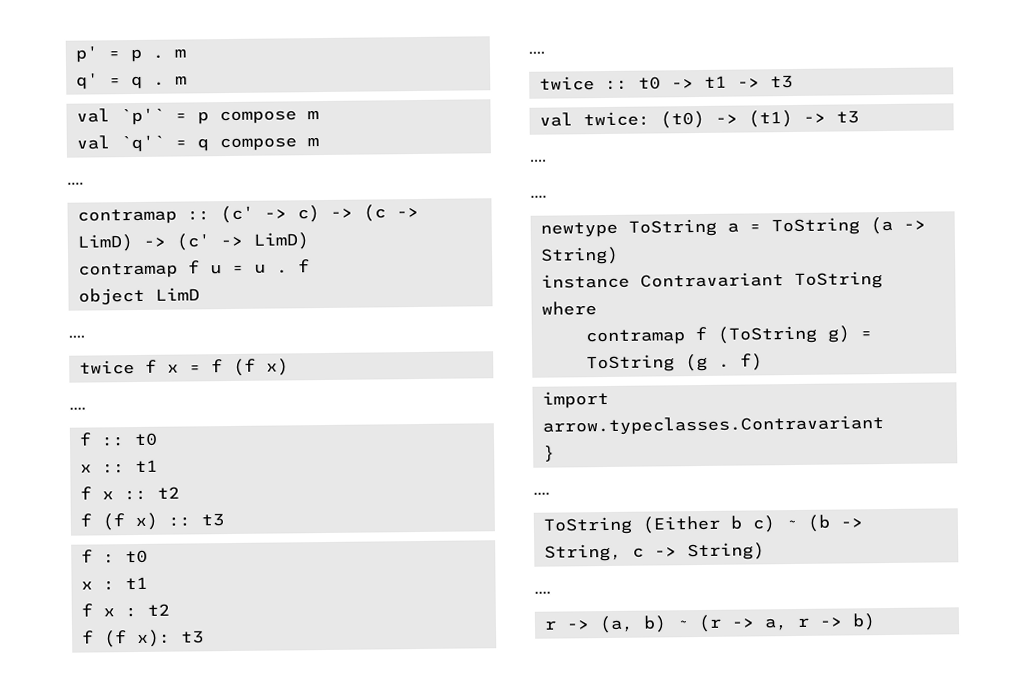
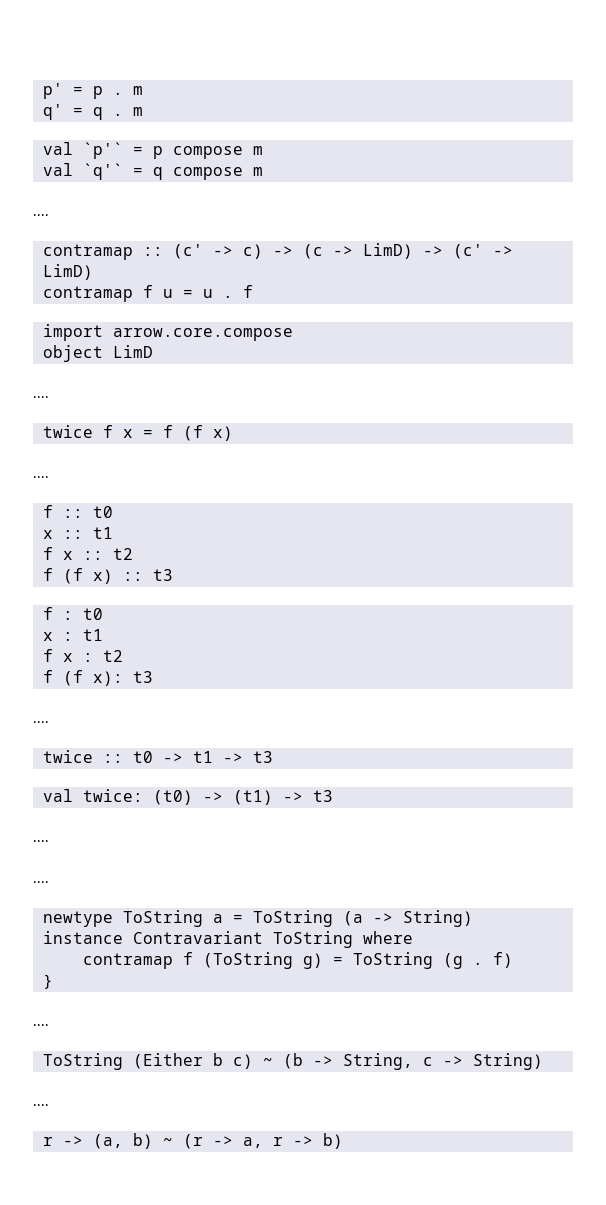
+ import arrow.core.compose
- import arrow.typeclasses.Contravariant

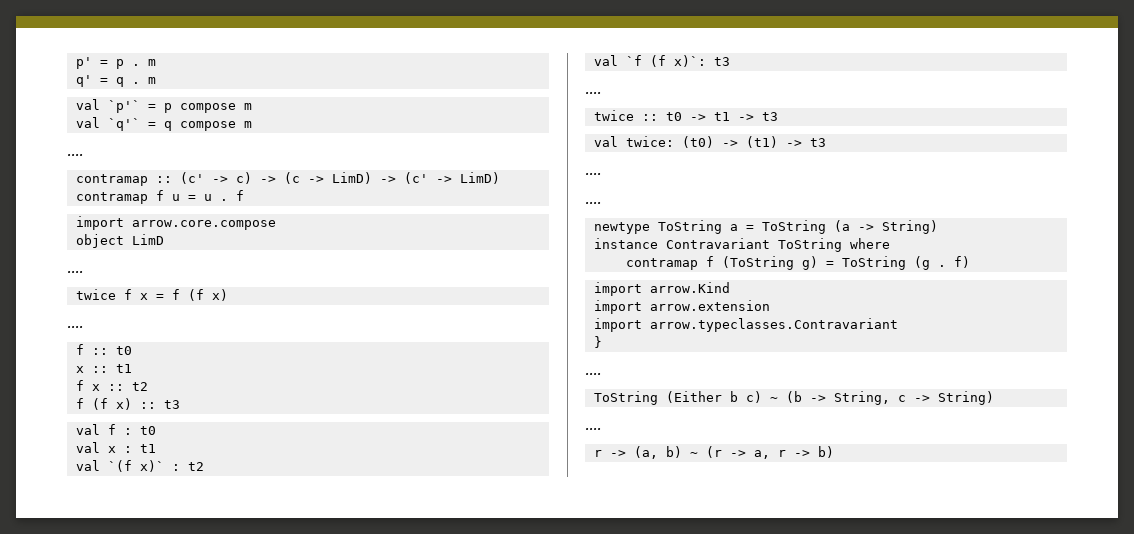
- f : t0
+ val f : t0
- x : t1
+ val x : t1
- f x : t2
+ val `(f x)` : t2
- f (f x): t3
+ val `f (f x)`: t3
+ import arrow.Kind
+ import arrow.extension
+ import arrow.typeclasses.Contravariant

